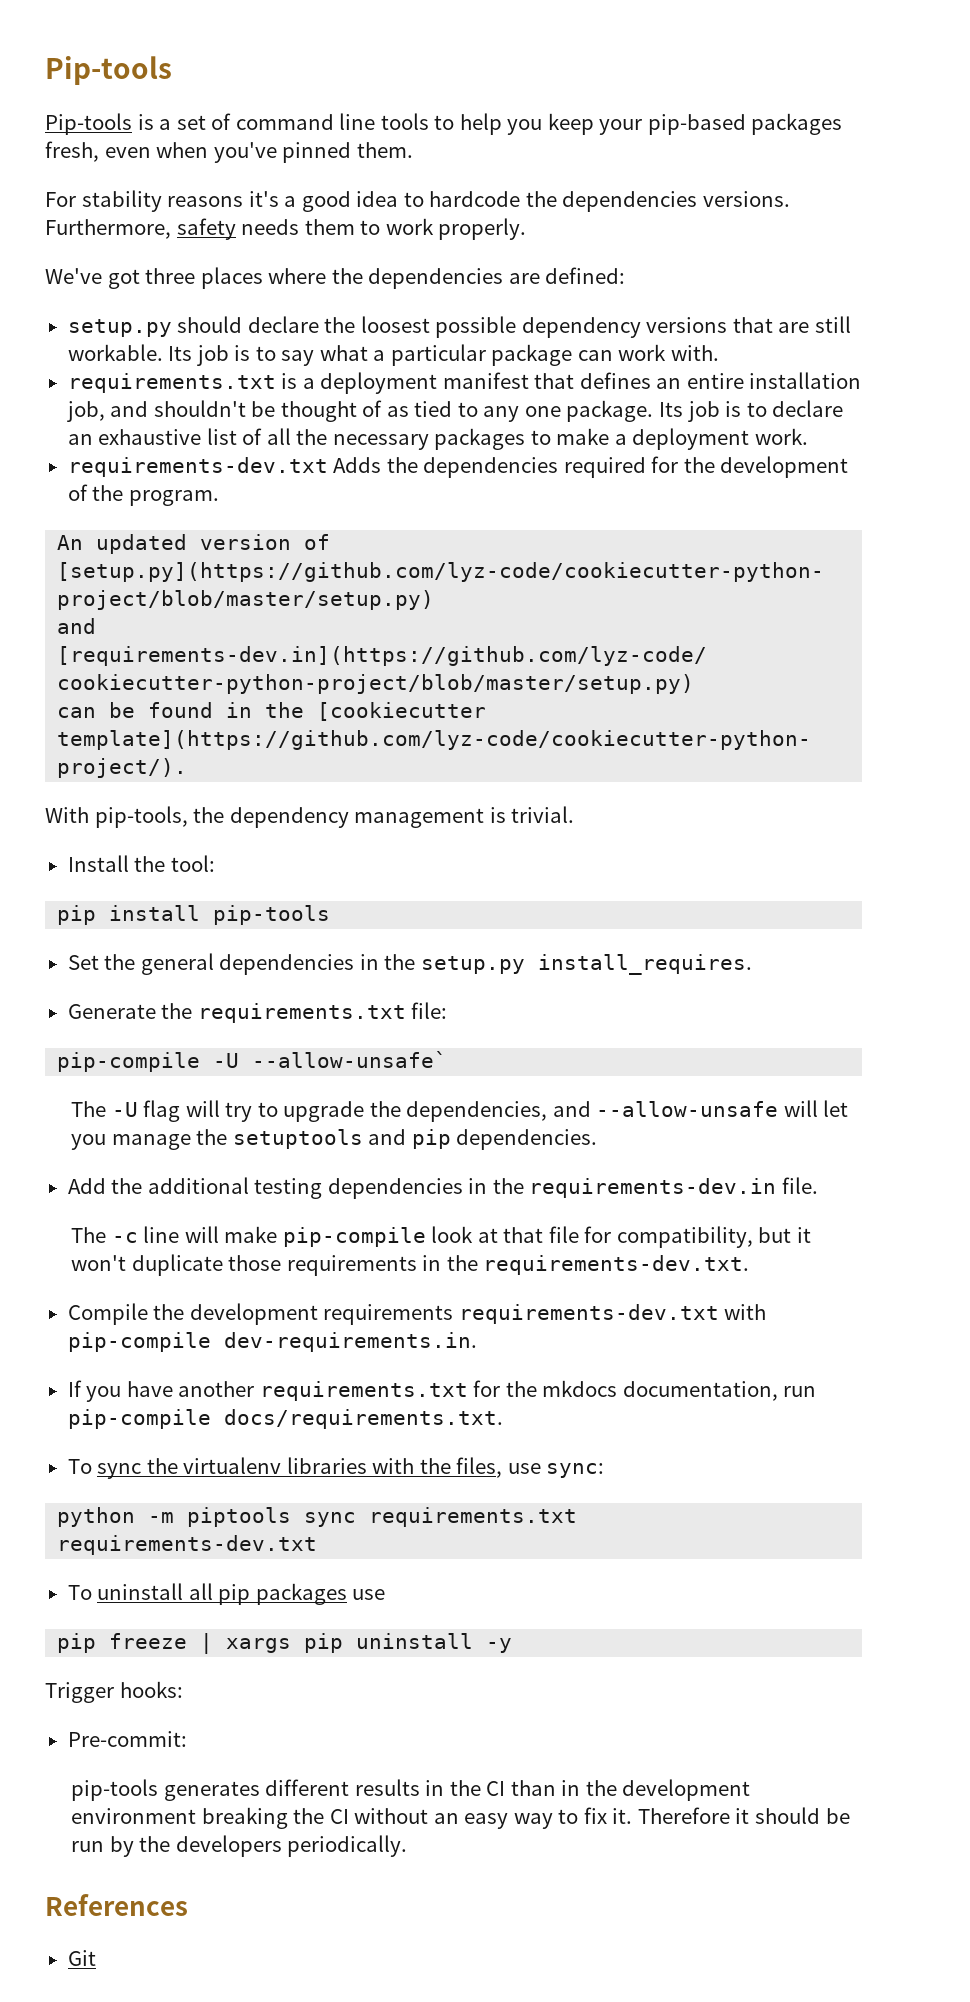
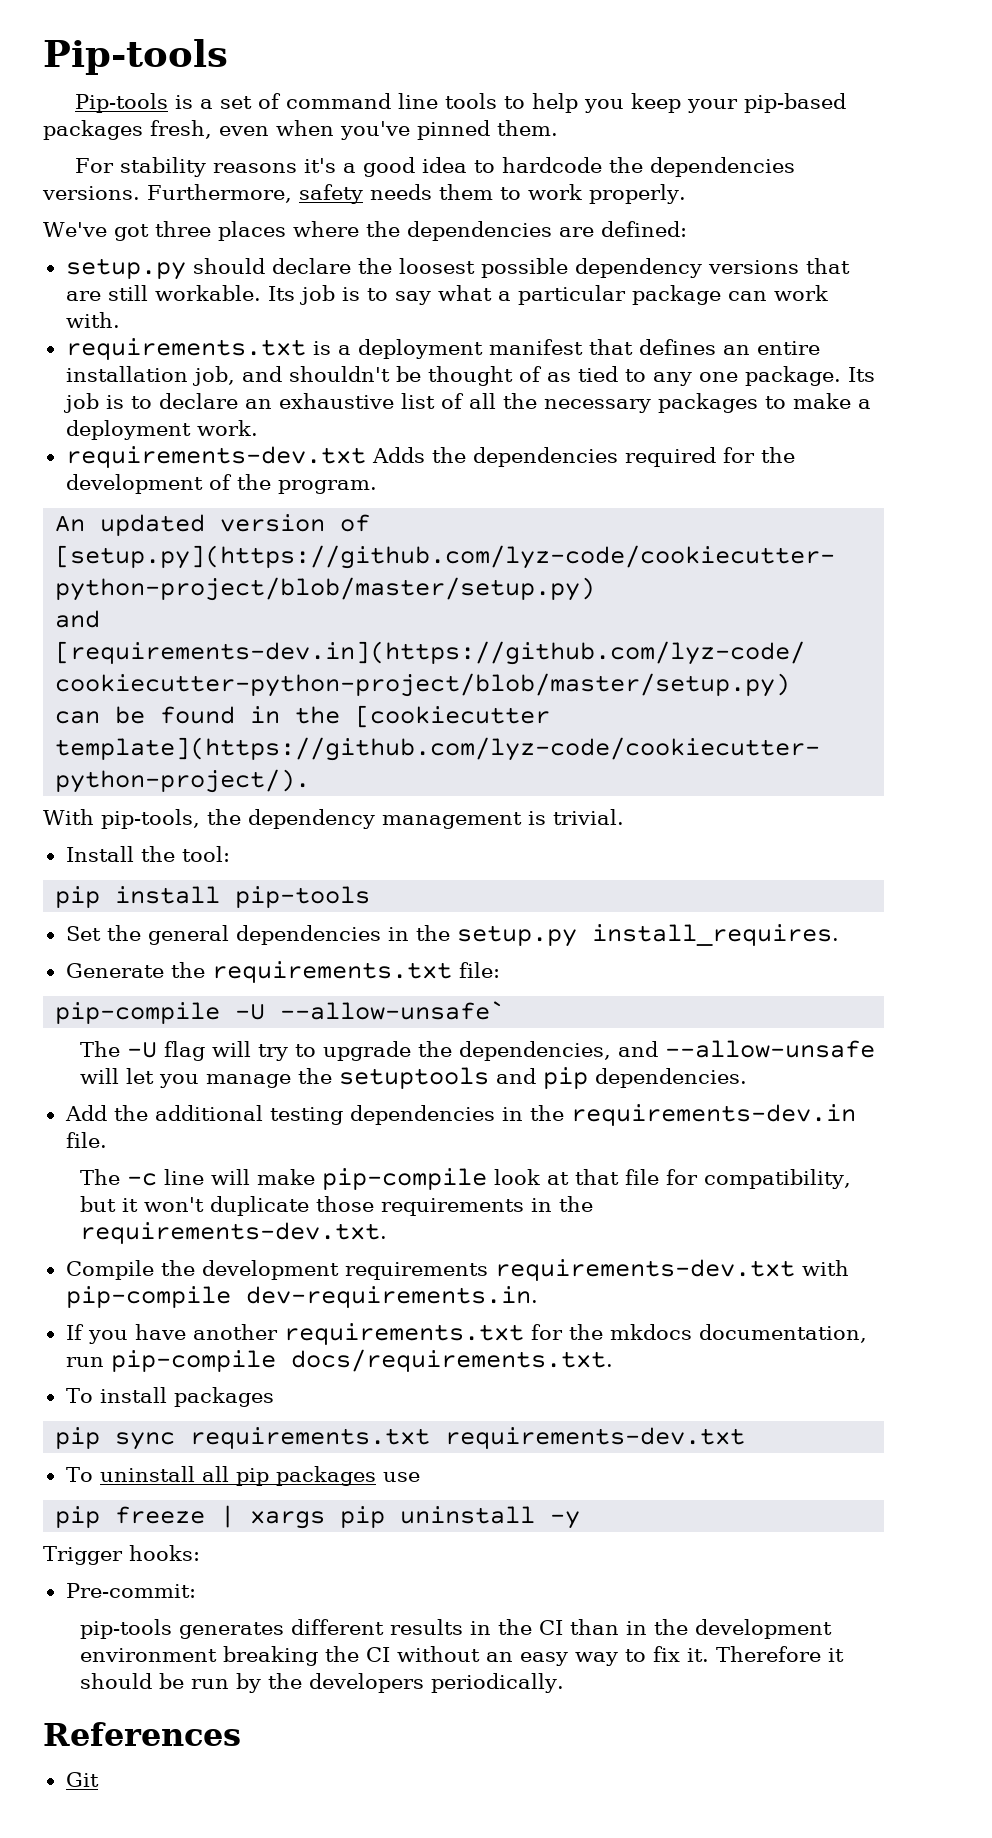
- To sync the virtualenv libraries with the files, use sync:
- python -m piptools sync requirements.txt requirements-dev.txt
+ To install packages
+ pip sync requirements.txt requirements-dev.txt

